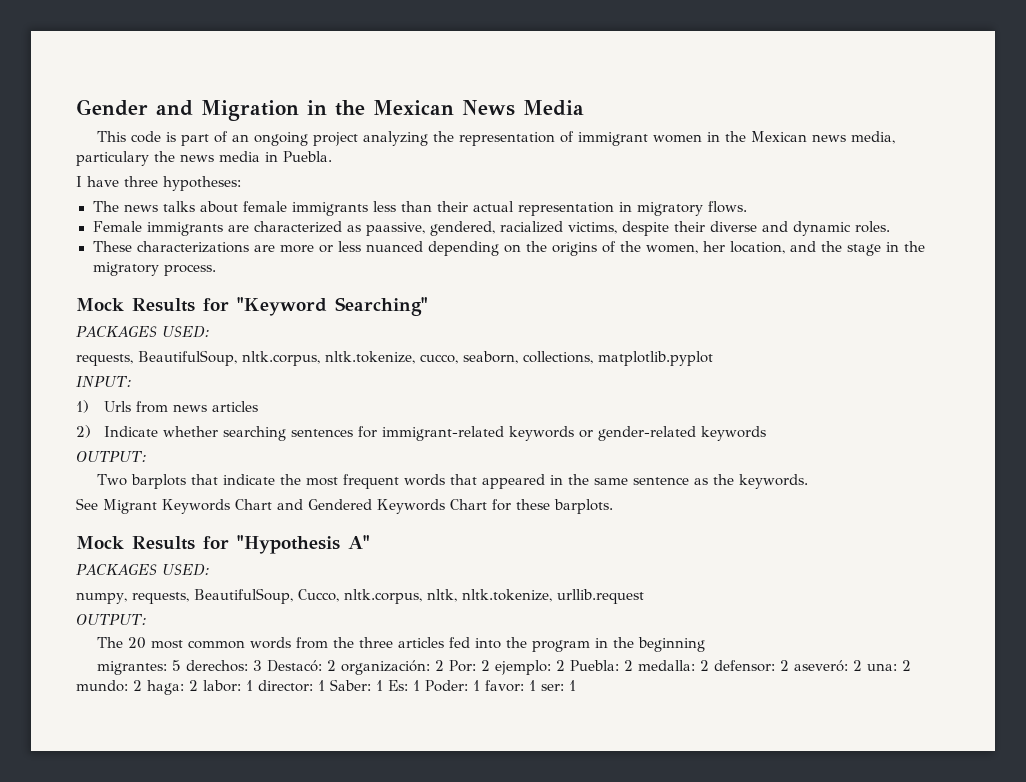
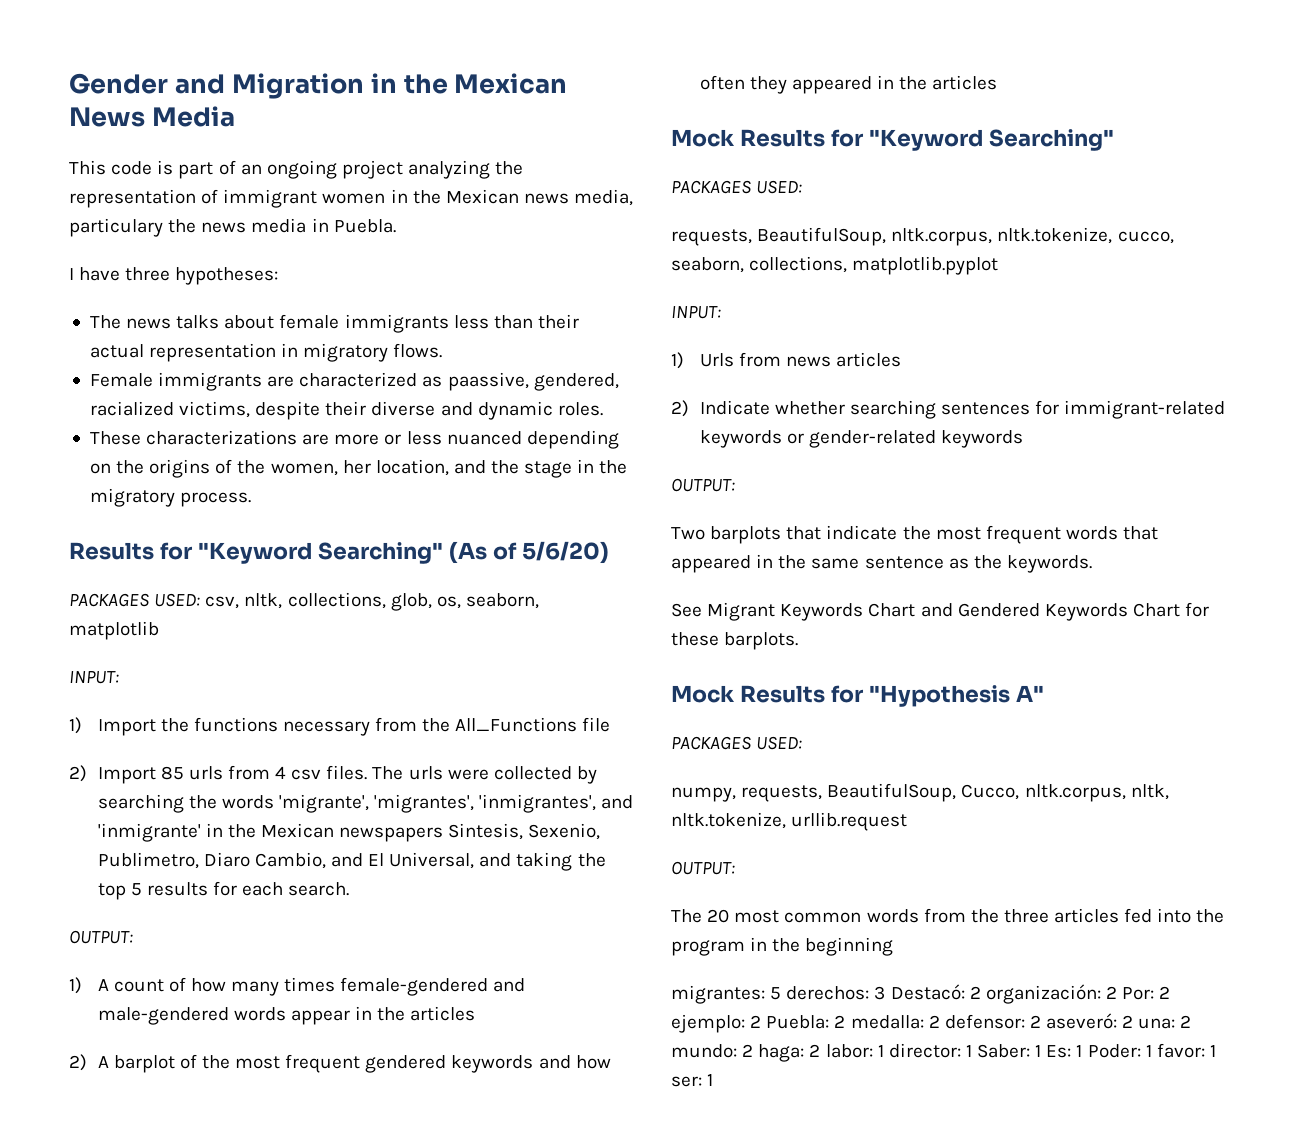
+ Results for "Keyword Searching" (As of 5/6/20)
+ PACKAGES USED: csv, nltk, collections, glob, os, seaborn, matplotlib
+ INPUT:
+ 1) Import the functions necessary from the All_Functions file
+ 2) Import 85 urls from 4 csv files. The urls were collected by searching the words 'migrante', 'migrantes', 'inmigrantes', and 'inmigrante' in the Mexican newspapers Sintesis, Sexenio, Publimetro, Diaro Cambio, and El Universal, and taking the top 5 results for each search.
+ OUTPUT:
+ 1) A count of how many times female-gendered and male-gendered words appear in the articles
+ 2) A barplot of the most frequent gendered keywords and how often they appeared in the articles

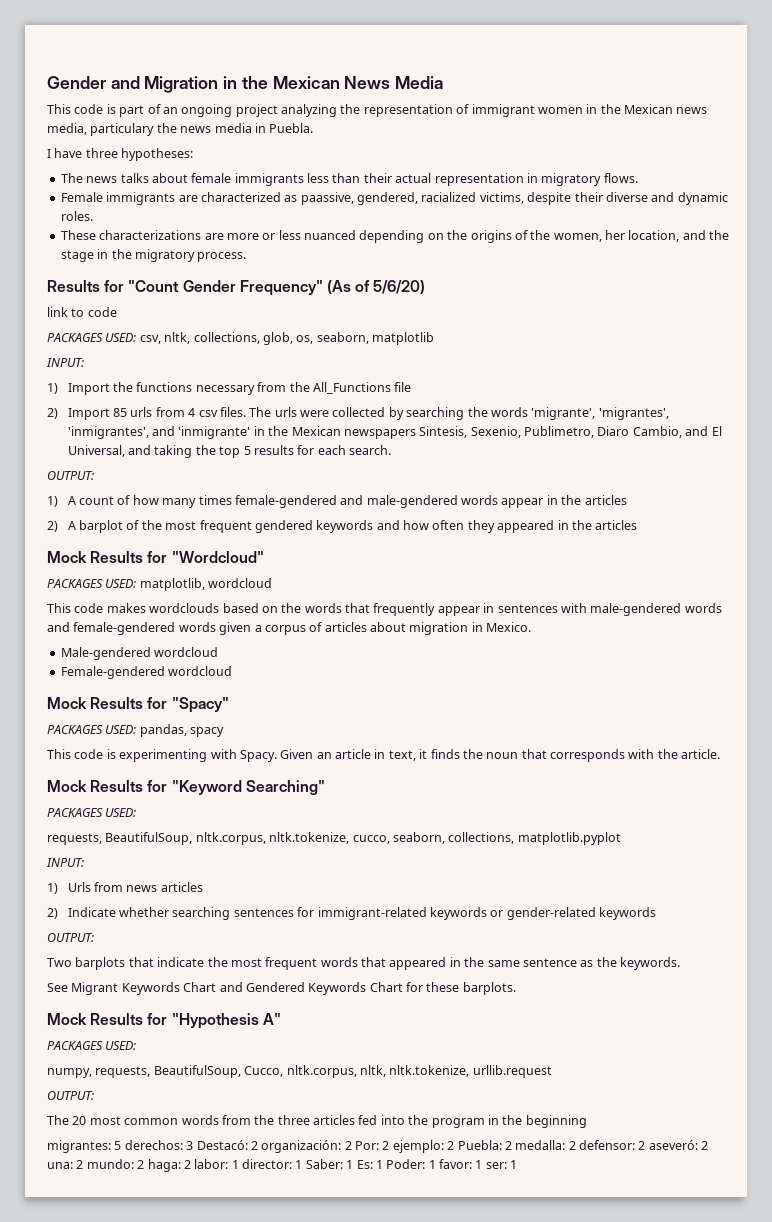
- Results for "Keyword Searching" (As of 5/6/20)
+ Results for "Count Gender Frequency" (As of 5/6/20)
+ link to code
+ Mock Results for "Wordcloud"
+ PACKAGES USED: matplotlib, wordcloud
+ This code makes wordclouds based on the words that frequently appear in sentences with male-gendered words and female-gendered words given a corpus of articles about migration in Mexico.
+ Male-gendered wordcloud
+ Female-gendered wordcloud
+ Mock Results for "Spacy"
+ PACKAGES USED: pandas, spacy
+ This code is experimenting with Spacy. Given an article in text, it finds the noun that corresponds with the article.

